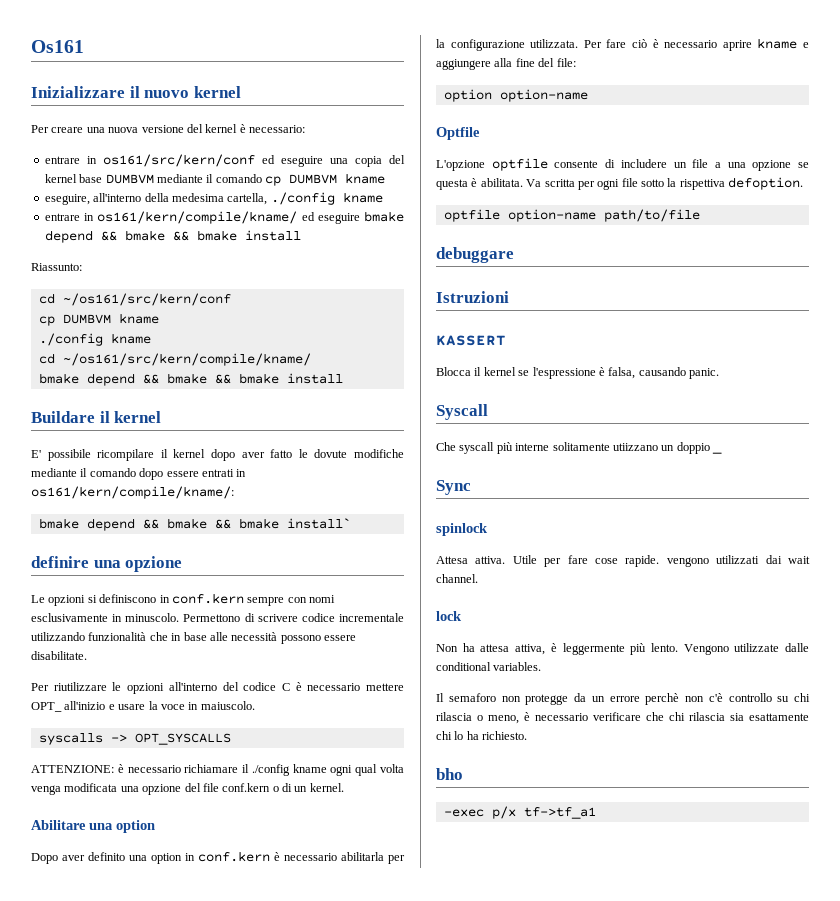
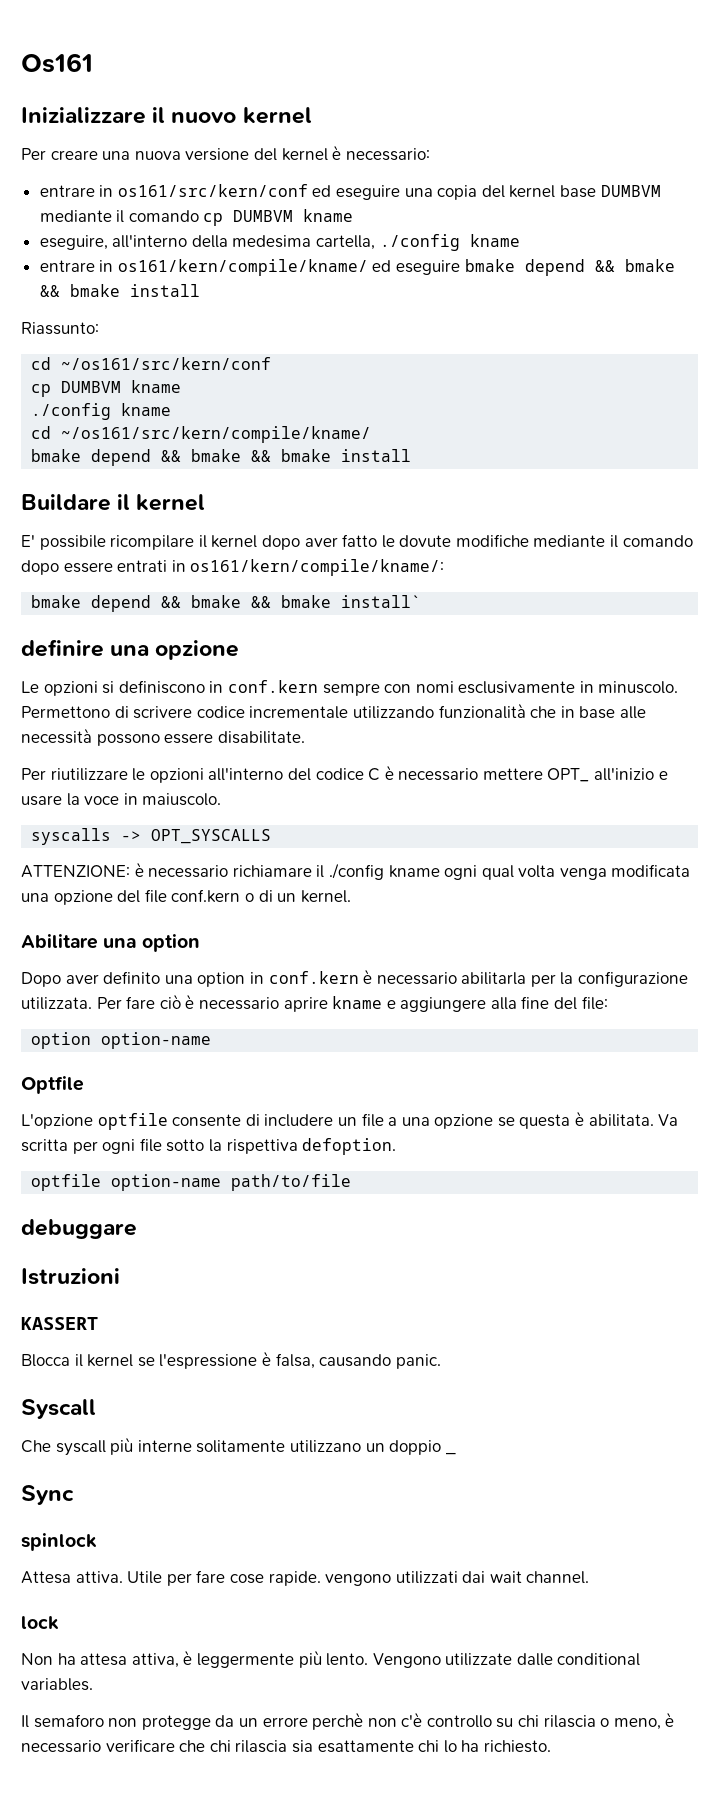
- Che syscall più interne solitamente utiizzano un doppio _
+ Che syscall più interne solitamente utilizzano un doppio _
- bho
- -exec p/x tf->tf_a1

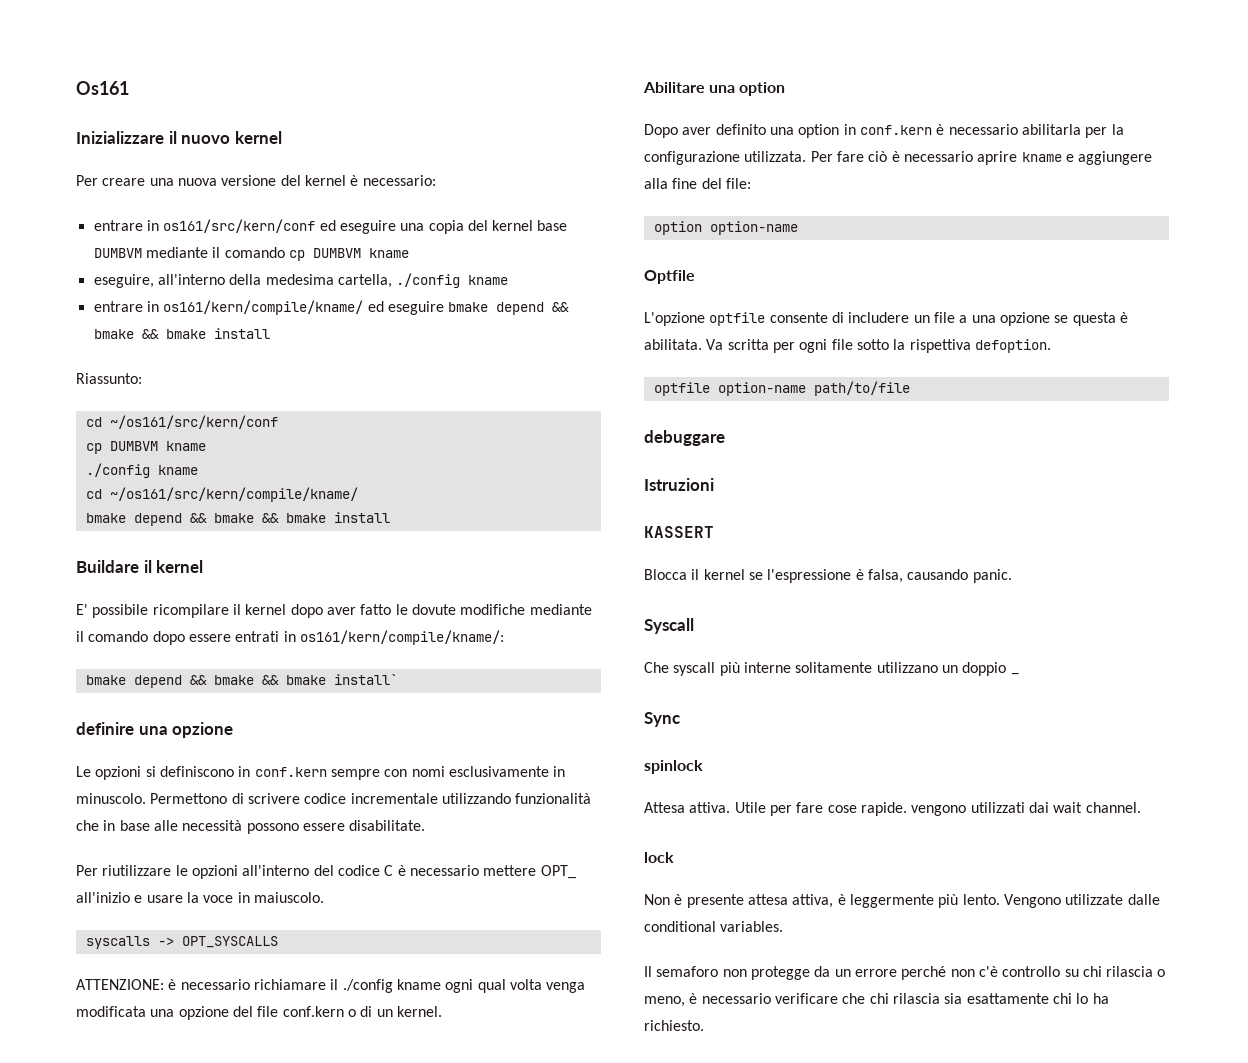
- Non ha attesa attiva, è leggermente più lento.
+ Non è presente attesa attiva, è leggermente più lento.
- Il semaforo non protegge da un errore perchè non c'è controllo su chi rilascia o meno, è necessario verificare che chi rilascia sia esattamente chi lo ha richiesto.
+ Il semaforo non protegge da un errore perché non c'è controllo su chi rilascia o meno, è necessario verificare che chi rilascia sia esattamente chi lo ha richiesto.

